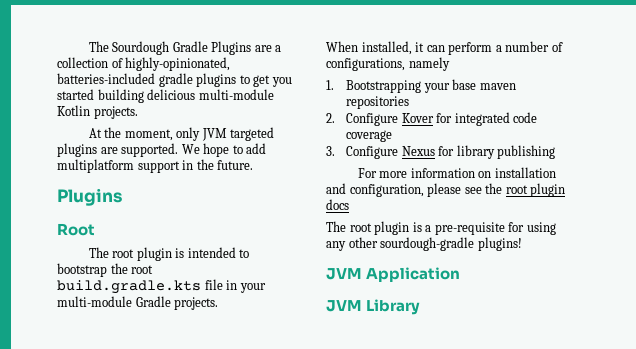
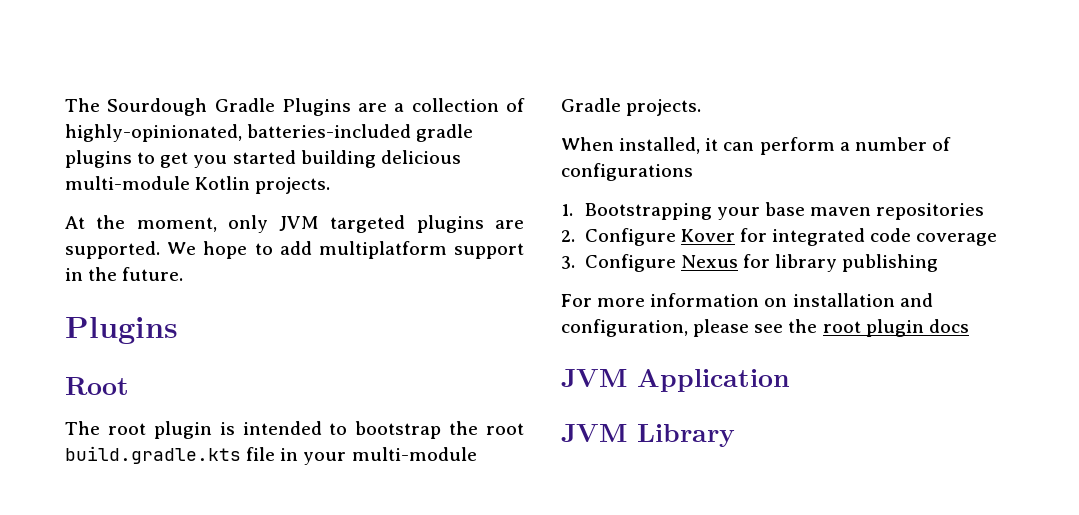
- When installed, it can perform a number of configurations, namely
+ When installed, it can perform a number of configurations
- The root plugin is a pre-requisite for using any other sourdough-gradle plugins!

